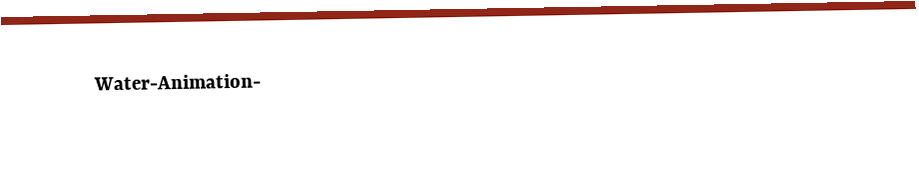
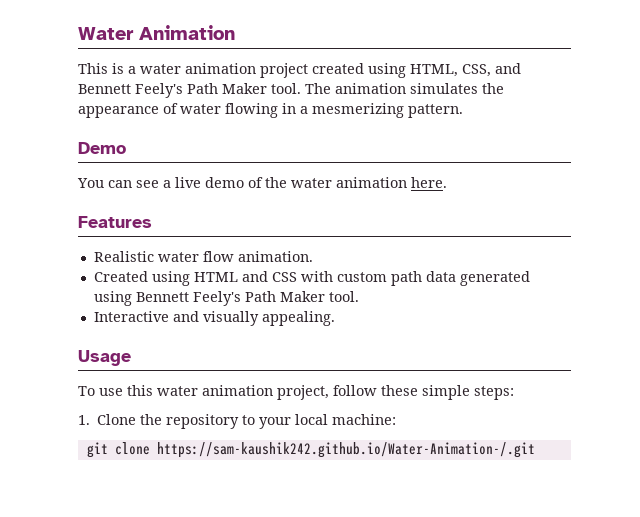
- Water-Animation-
+ Water Animation
+ This is a water animation project created using HTML, CSS, and Bennett Feely's Path Maker tool. The animation simulates the appearance of water flowing in a mesmerizing pattern.
+ Demo
+ You can see a live demo of the water animation here.
+ Features
+ Realistic water flow animation.
+ Created using HTML and CSS with custom path data generated using Bennett Feely's Path Maker tool.
+ Interactive and visually appealing.
+ Usage
+ To use this water animation project, follow these simple steps:
+ 1. Clone the repository to your local machine:
+ git clone https://sam-kaushik242.github.io/Water-Animation-/.git

